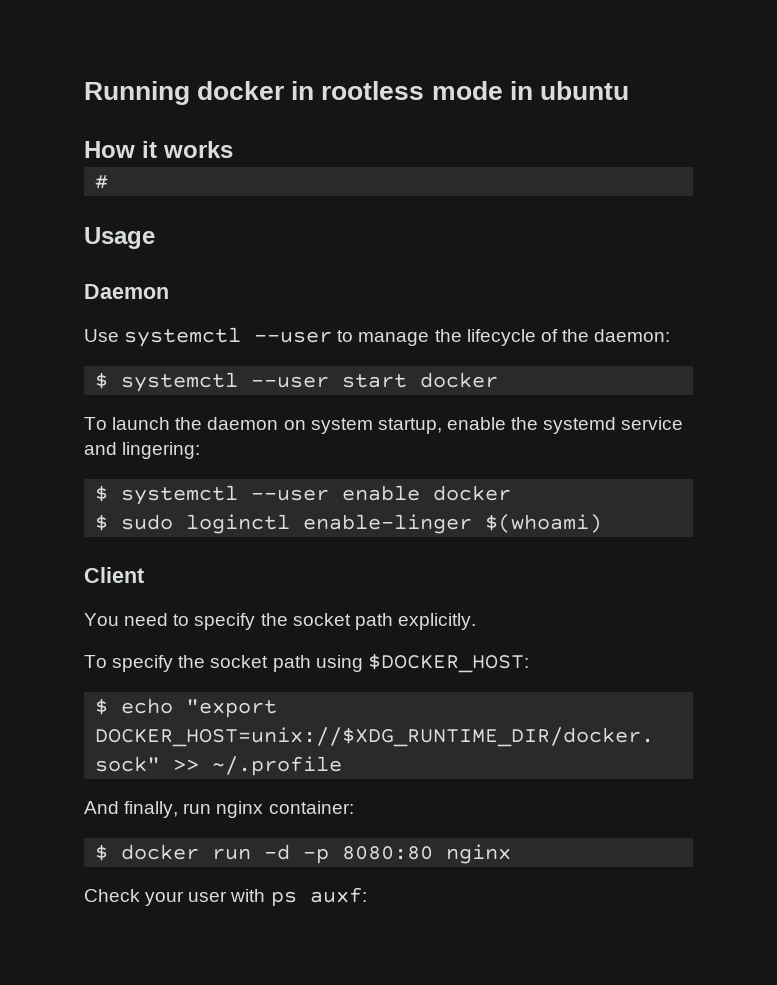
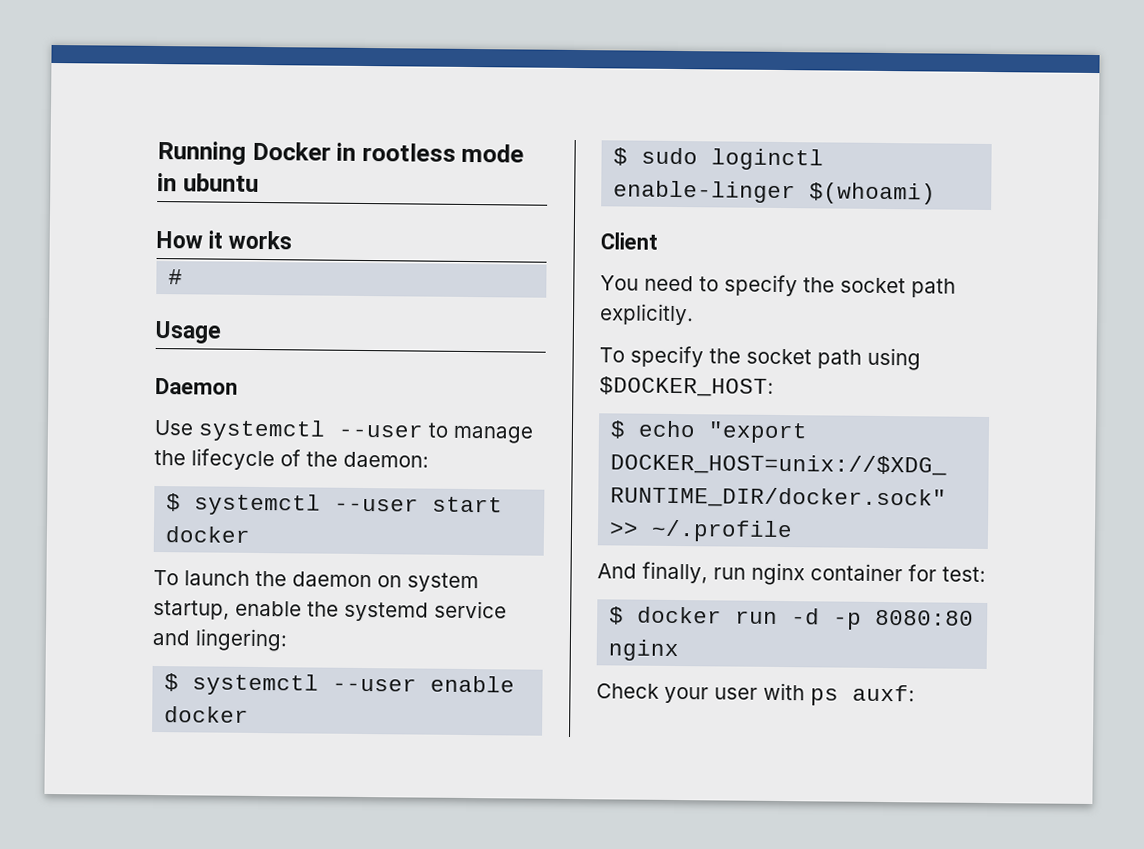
- Running docker in rootless mode in ubuntu
+ Running Docker in rootless mode in ubuntu
- And finally, run nginx container:
+ And finally, run nginx container for test:

